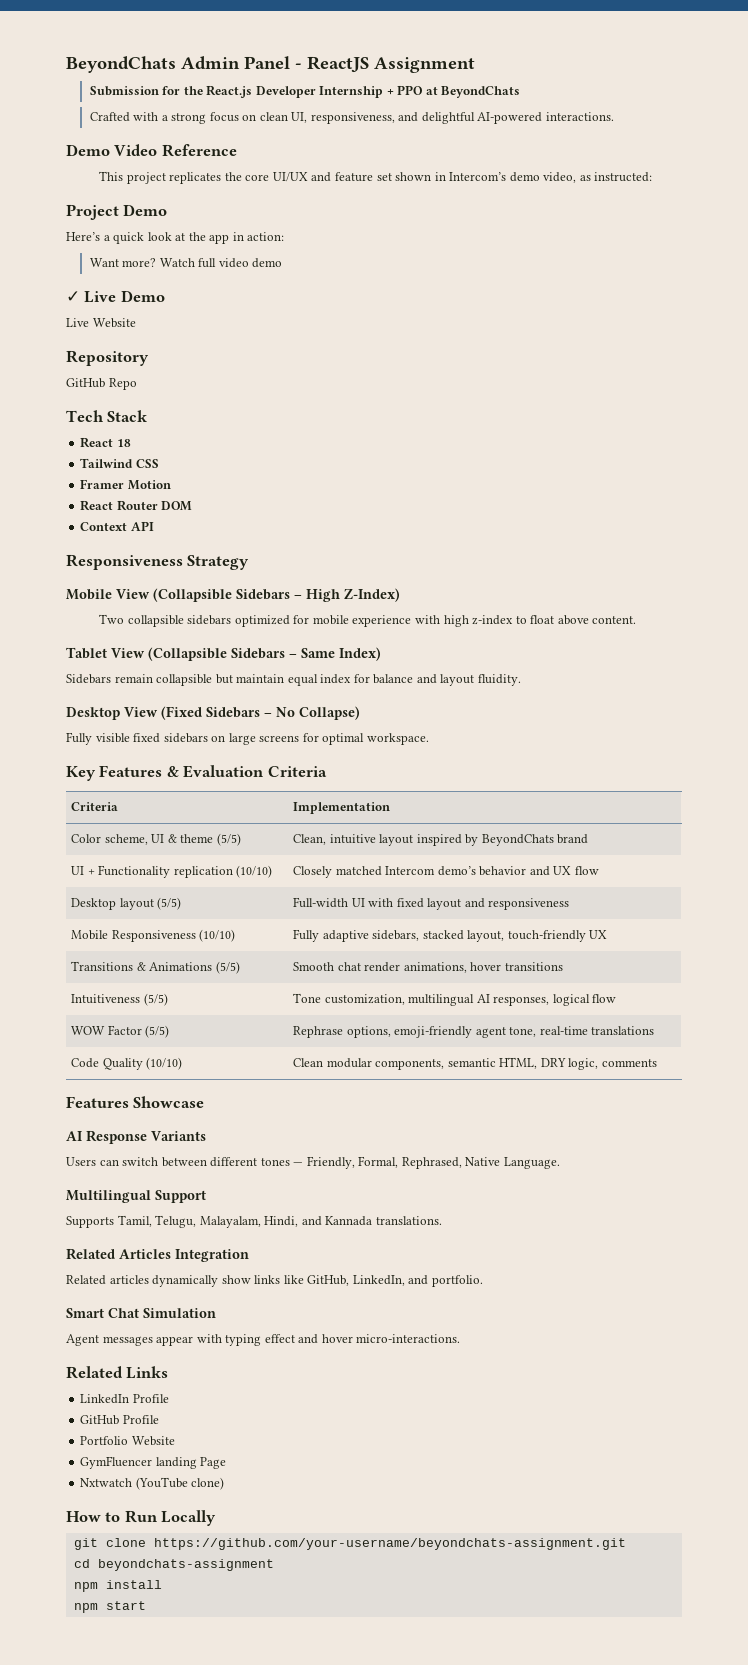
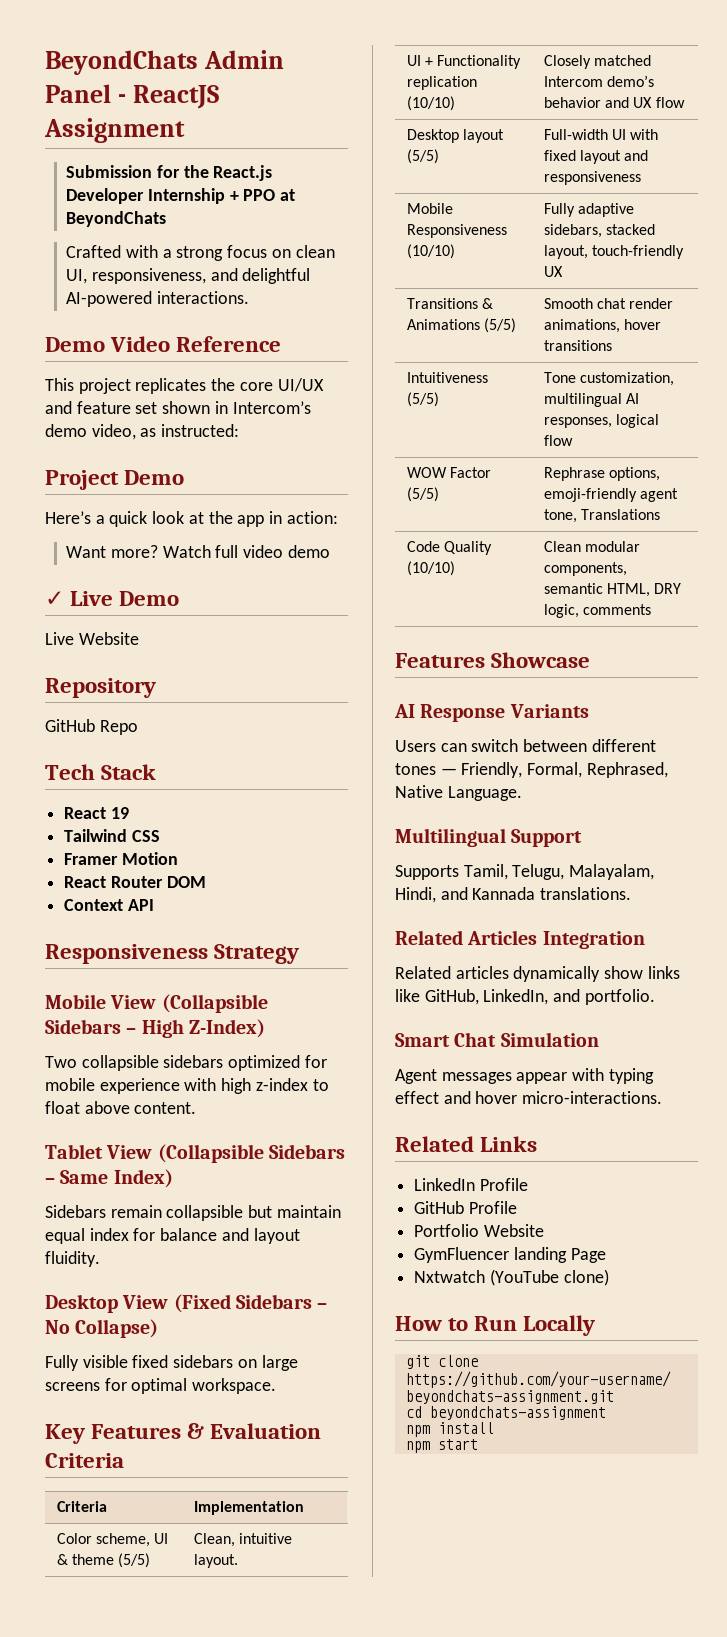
- React 18
+ React 19
- Color scheme, UI & theme (5/5) | Clean, intuitive layout inspired by BeyondChats brand
+ Color scheme, UI & theme (5/5) | Clean, intuitive layout.
- WOW Factor (5/5) | Rephrase options, emoji-friendly agent tone, real-time translations
+ WOW Factor (5/5) | Rephrase options, emoji-friendly agent tone, Translations

